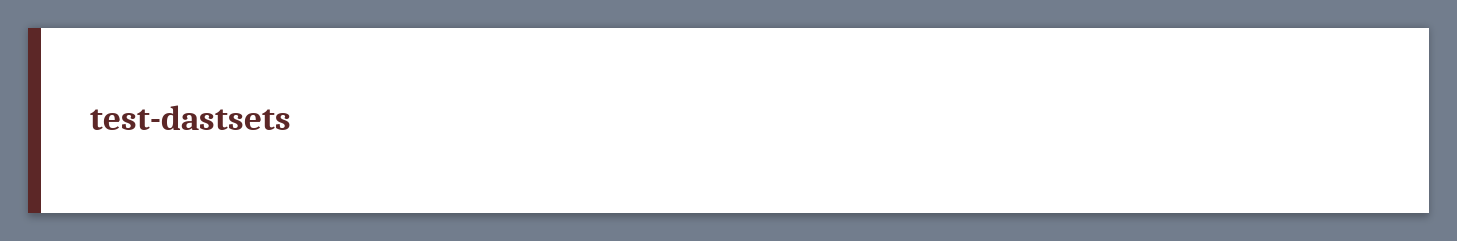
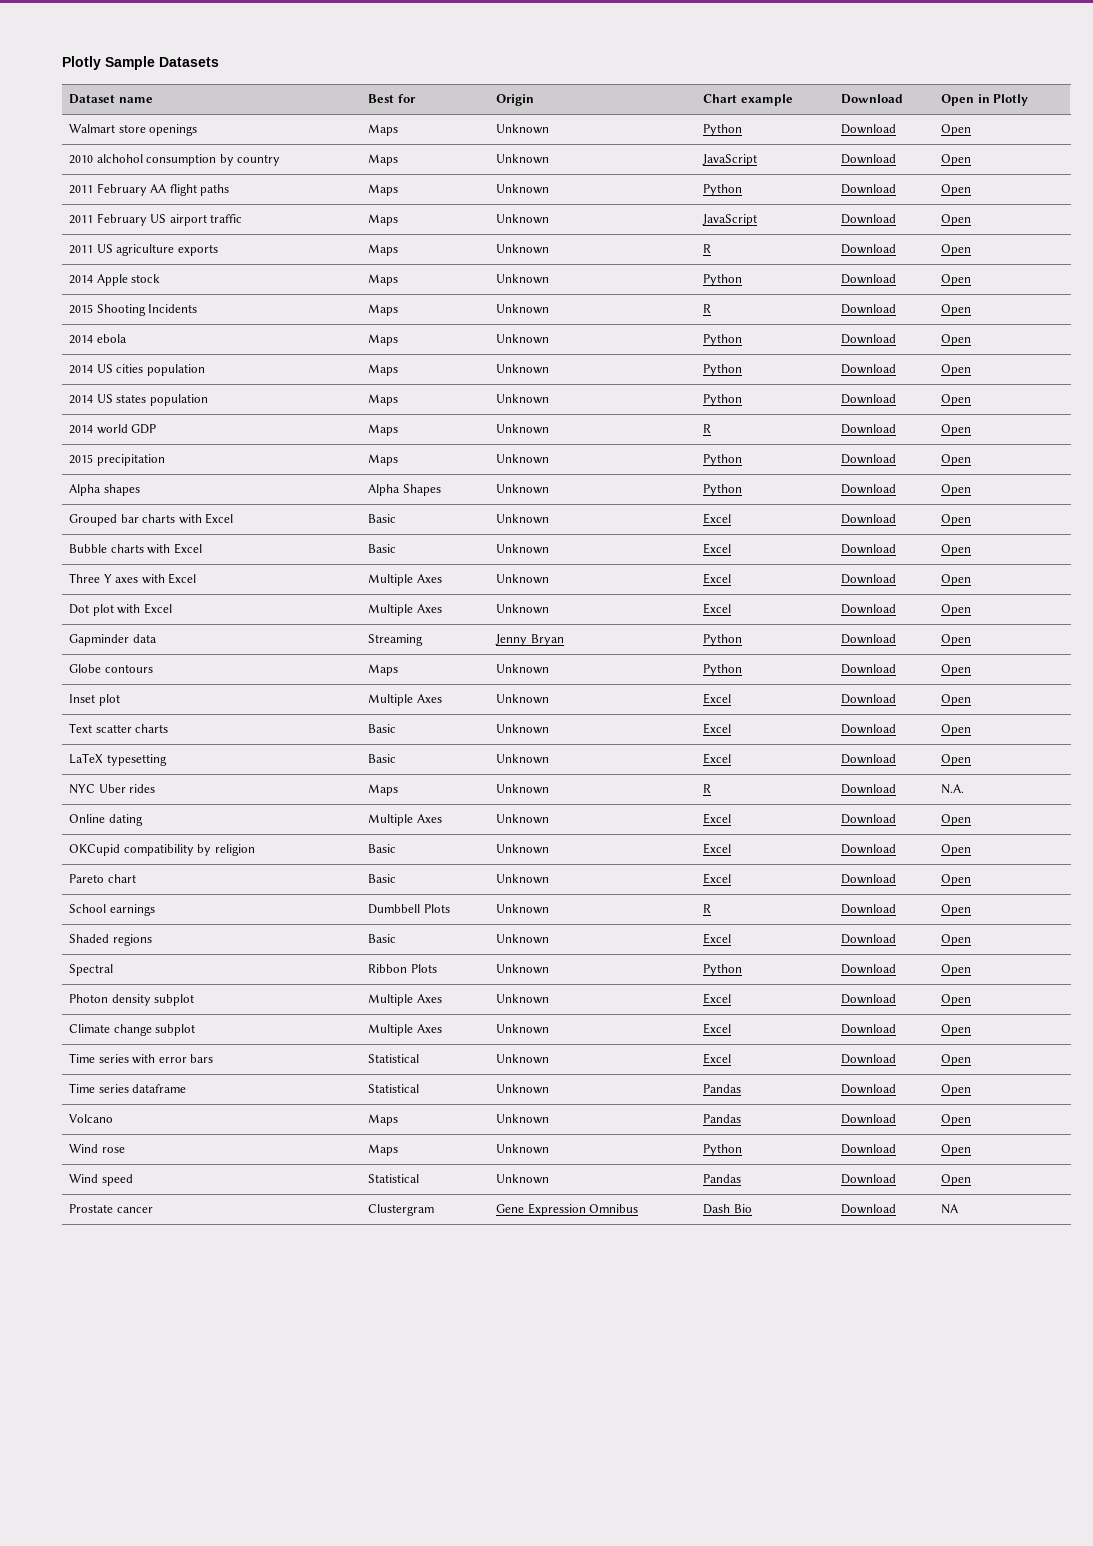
- test-dastsets
+ Plotly Sample Datasets
+ Dataset name | Best for | Origin | Chart example | Download | Open in Plotly
+ Walmart store openings | Maps | Unknown | Python | Download | Open
+ 2010 alchohol consumption by country | Maps | Unknown | JavaScript | Download | Open
+ 2011 February AA flight paths | Maps | Unknown | Python | Download | Open
+ 2011 February US airport traffic | Maps | Unknown | JavaScript | Download | Open
+ 2011 US agriculture exports | Maps | Unknown | R | Download | Open
+ 2014 Apple stock | Maps | Unknown | Python | Download | Open
+ 2015 Shooting Incidents | Maps | Unknown | R | Download | Open
+ 2014 ebola | Maps | Unknown | Python | Download | Open
+ 2014 US cities population | Maps | Unknown | Python | Download | Open
+ 2014 US states population | Maps | Unknown | Python | Download | Open
+ 2014 world GDP | Maps | Unknown | R | Download | Open
+ 2015 precipitation | Maps | Unknown | Python | Download | Open
+ Alpha shapes | Alpha Shapes | Unknown | Python | Download | Open
+ Grouped bar charts with Excel | Basic | Unknown | Excel | Download | Open
+ Bubble charts with Excel | Basic | Unknown | Excel | Download | Open
+ Three Y axes with Excel | Multiple Axes | Unknown | Excel | Download | Open
+ Dot plot with Excel | Multiple Axes | Unknown | Excel | Download | Open
+ Gapminder data | Streaming | Jenny Bryan | Python | Download | Open
+ Globe contours | Maps | Unknown | Python | Download | Open
+ Inset plot | Multiple Axes | Unknown | Excel | Download | Open
+ Text scatter charts | Basic | Unknown | Excel | Download | Open
+ LaTeX typesetting | Basic | Unknown | Excel | Download | Open
+ NYC Uber rides | Maps | Unknown | R | Download | N.A.
+ Online dating | Multiple Axes | Unknown | Excel | Download | Open
+ OKCupid compatibility by religion | Basic | Unknown | Excel | Download | Open
+ Pareto chart | Basic | Unknown | Excel | Download | Open
+ School earnings | Dumbbell Plots | Unknown | R | Download | Open
+ Shaded regions | Basic | Unknown | Excel | Download | Open
+ Spectral | Ribbon Plots | Unknown | Python | Download | Open
+ Photon density subplot | Multiple Axes | Unknown | Excel | Download | Open
+ Climate change subplot | Multiple Axes | Unknown | Excel | Download | Open
+ Time series with error bars | Statistical | Unknown | Excel | Download | Open
+ Time series dataframe | Statistical | Unknown | Pandas | Download | Open
+ Volcano | Maps | Unknown | Pandas | Download | Open
+ Wind rose | Maps | Unknown | Python | Download | Open
+ Wind speed | Statistical | Unknown | Pandas | Download | Open
+ Prostate cancer | Clustergram | Gene Expression Omnibus | Dash Bio | Download | NA

